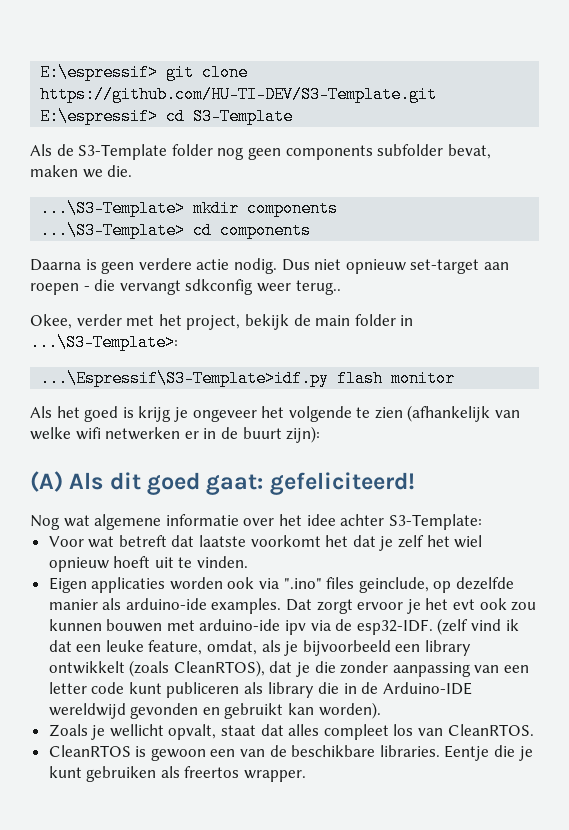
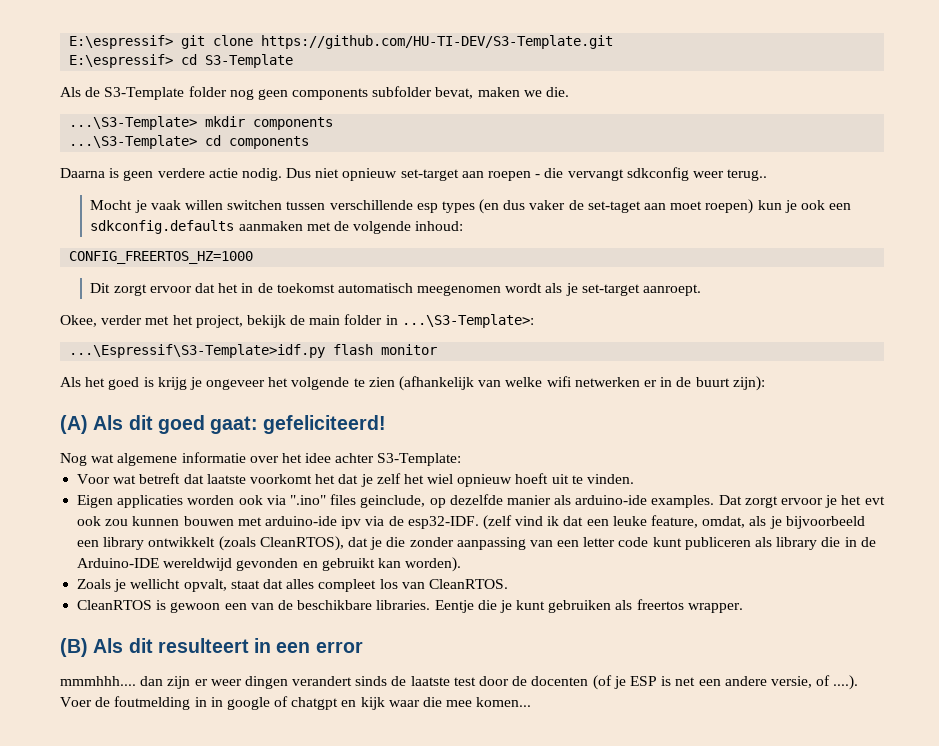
+ Mocht je vaak willen switchen tussen verschillende esp types (en dus vaker de set-taget aan moet roepen) kun je ook een sdkconfig.defaults aanmaken met de volgende inhoud:
+ CONFIG_FREERTOS_HZ=1000
+ Dit zorgt ervoor dat het in de toekomst automatisch meegenomen wordt als je set-target aanroept.
+ (B) Als dit resulteert in een error
+ mmmhhh.... dan zijn er weer dingen verandert sinds de laatste test door de docenten (of je ESP is net een andere versie, of ....). Voer de foutmelding in in google of chatgpt en kijk waar die mee komen...

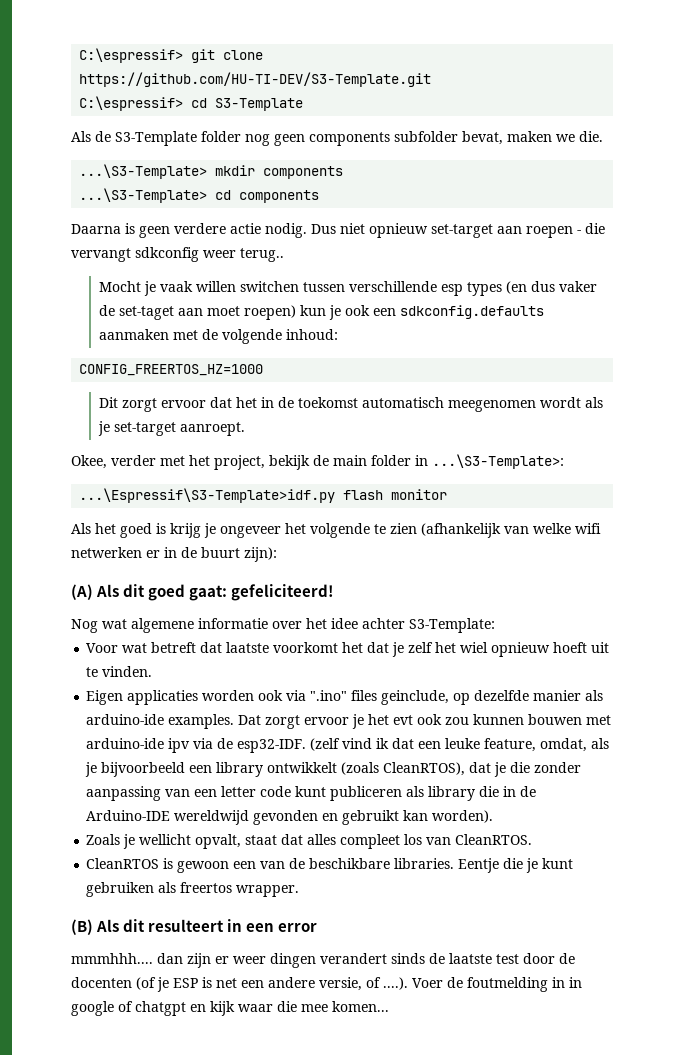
- E:\espressif> git clone https://github.com/HU-TI-DEV/S3-Template.git
+ C:\espressif> git clone https://github.com/HU-TI-DEV/S3-Template.git
- E:\espressif> cd S3-Template
+ C:\espressif> cd S3-Template

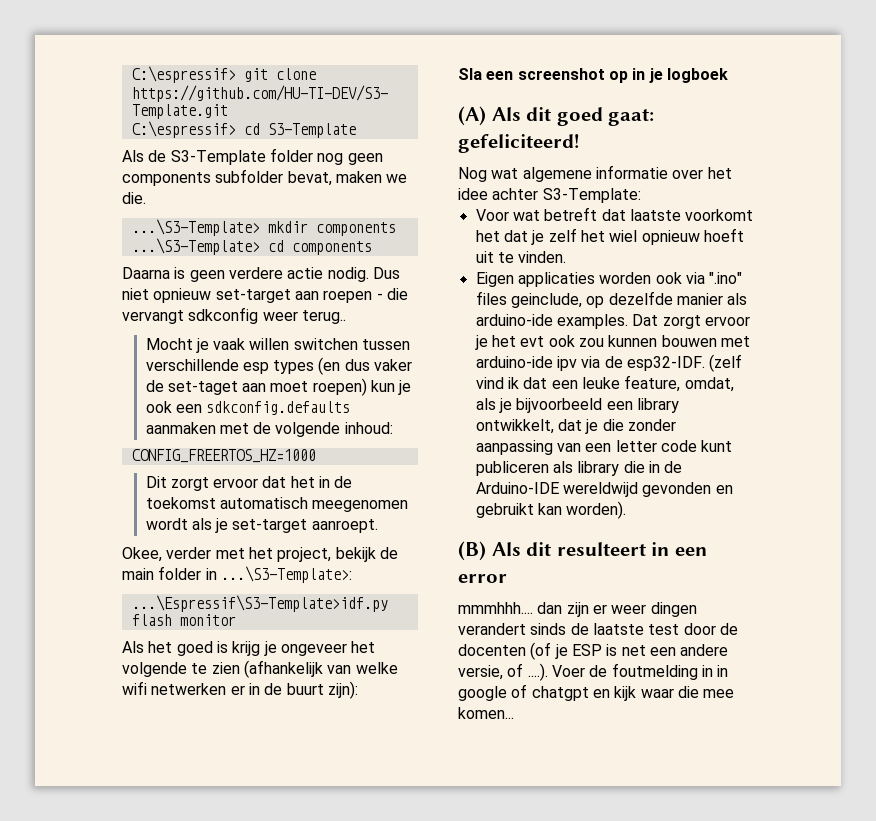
+ Sla een screenshot op in je logboek
- (zelf vind ik dat een leuke feature, omdat, als je bijvoorbeeld een library ontwikkelt (zoals CleanRTOS), dat je die zonder aanpassing van een letter code kunt publiceren als library die in de Arduino-IDE wereldwijd gevonden en gebruikt kan worden).
+ (zelf vind ik dat een leuke feature, omdat, als je bijvoorbeeld een library ontwikkelt, dat je die zonder aanpassing van een letter code kunt publiceren als library die in de Arduino-IDE wereldwijd gevonden en gebruikt kan worden).
- Zoals je wellicht opvalt, staat dat alles compleet los van CleanRTOS.
- CleanRTOS is gewoon een van de beschikbare libraries. Eentje die je kunt gebruiken als freertos wrapper.

